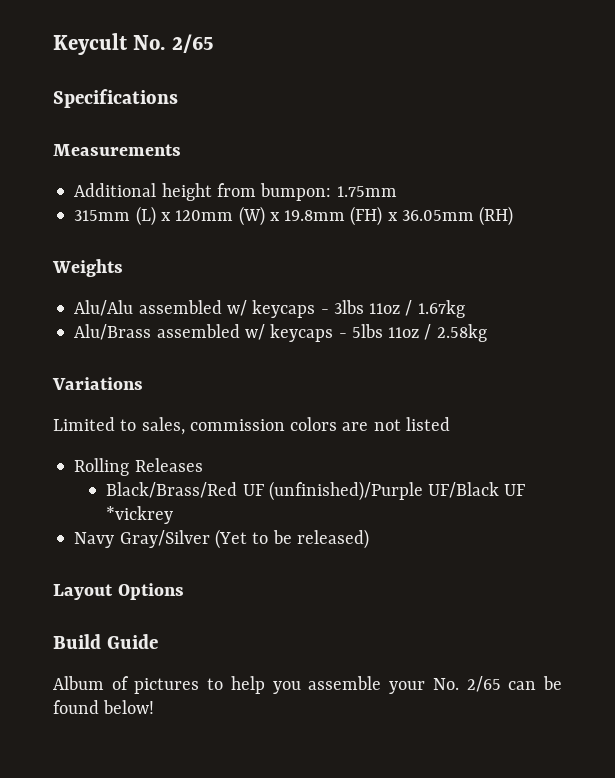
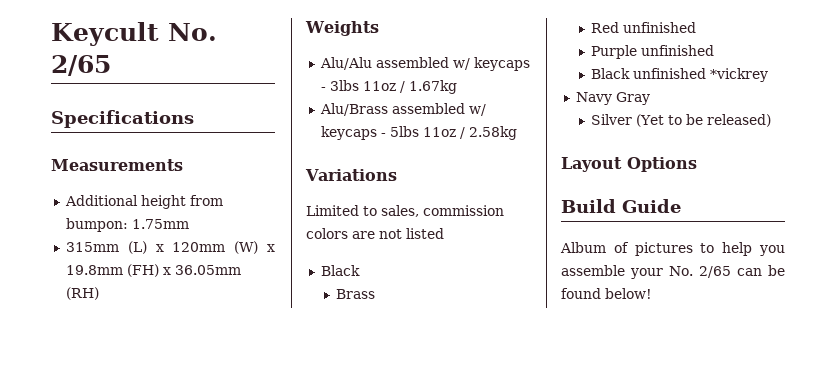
  Limited to sales, commission colors are not listed
- Rolling Releases
- Black/Brass/Red UF (unfinished)/Purple UF/Black UF *vickrey
+ Black
+ Brass
+ Red unfinished
+ Purple unfinished
+ Black unfinished *vickrey
- Navy Gray/Silver (Yet to be released)
+ Navy Gray
+ Silver (Yet to be released)

